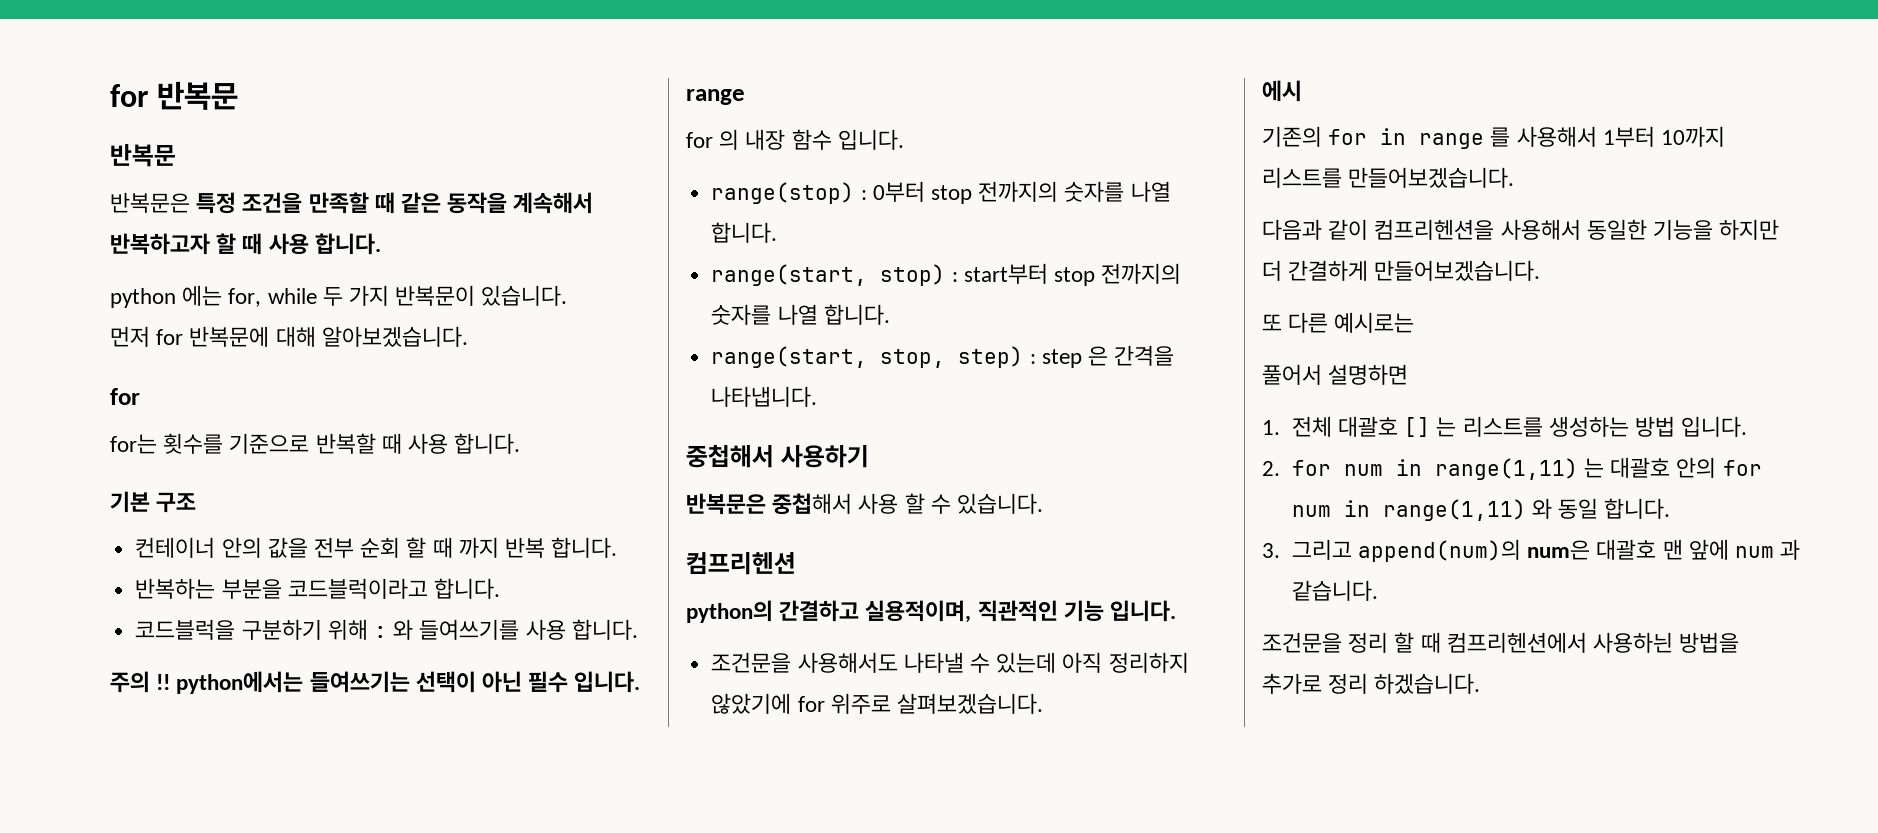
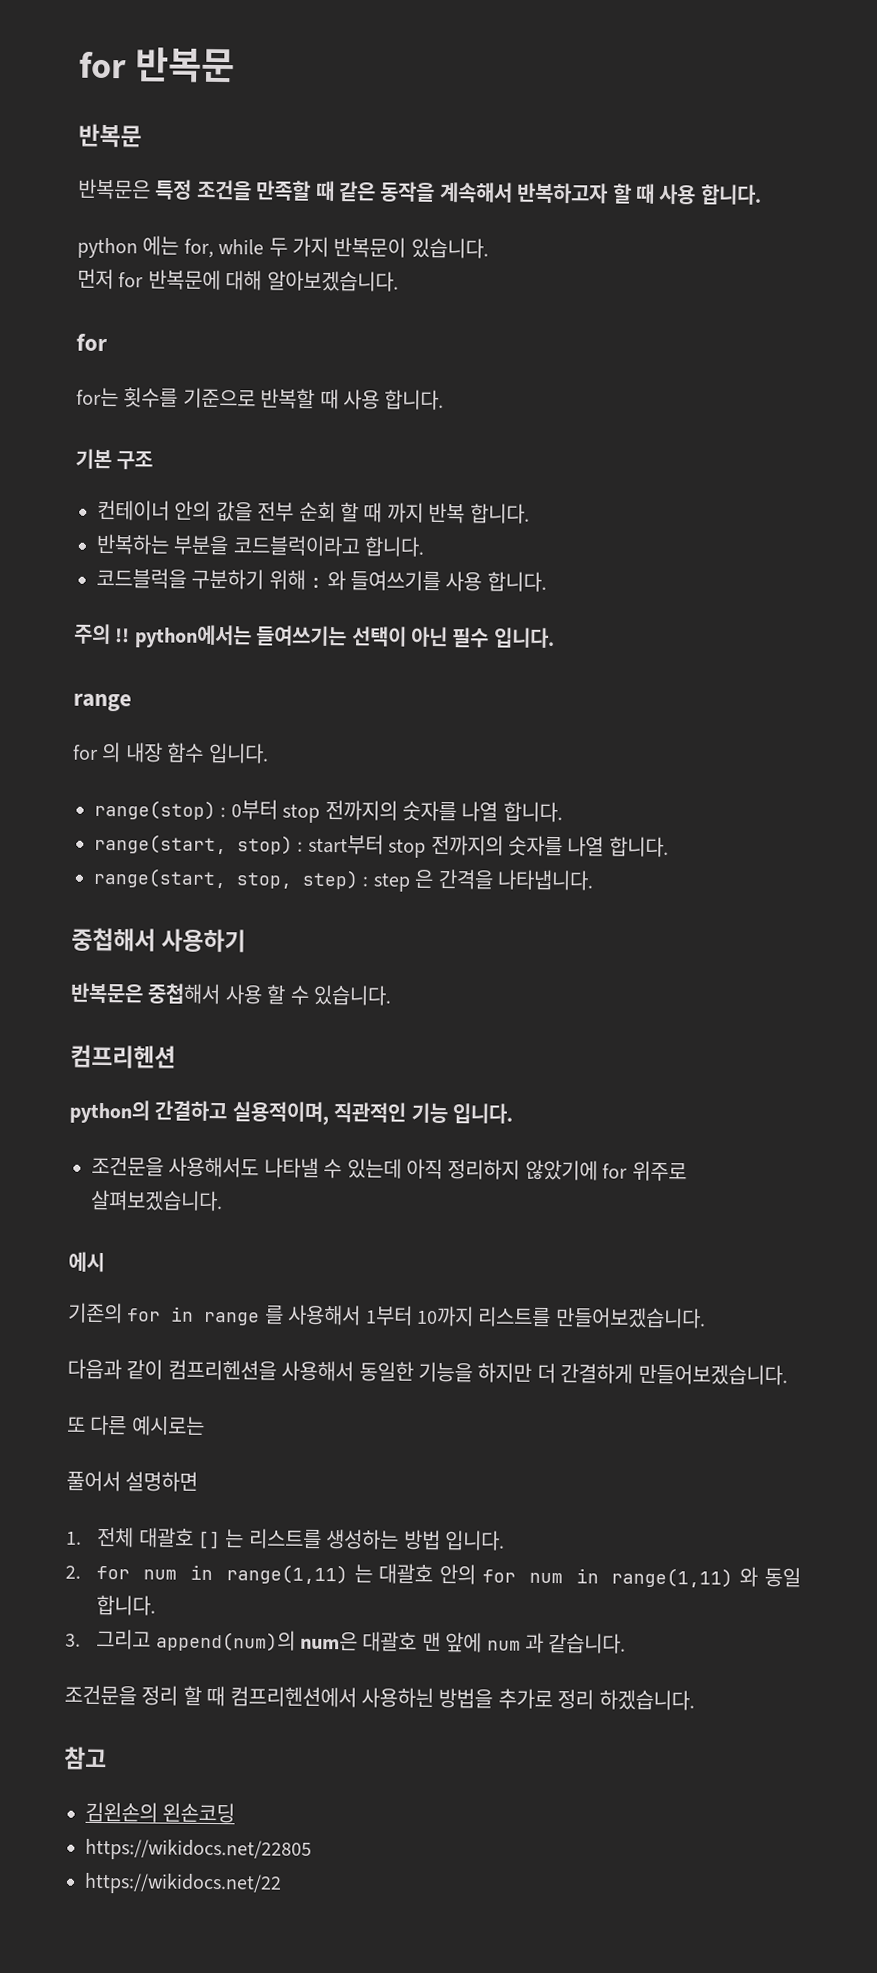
+ 참고
+ 김왼손의 왼손코딩
+ https://wikidocs.net/22805
+ https://wikidocs.net/22

